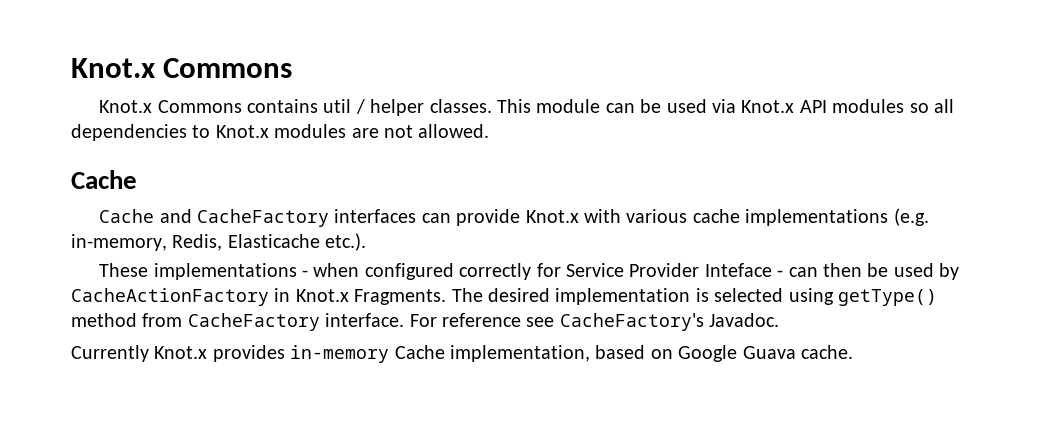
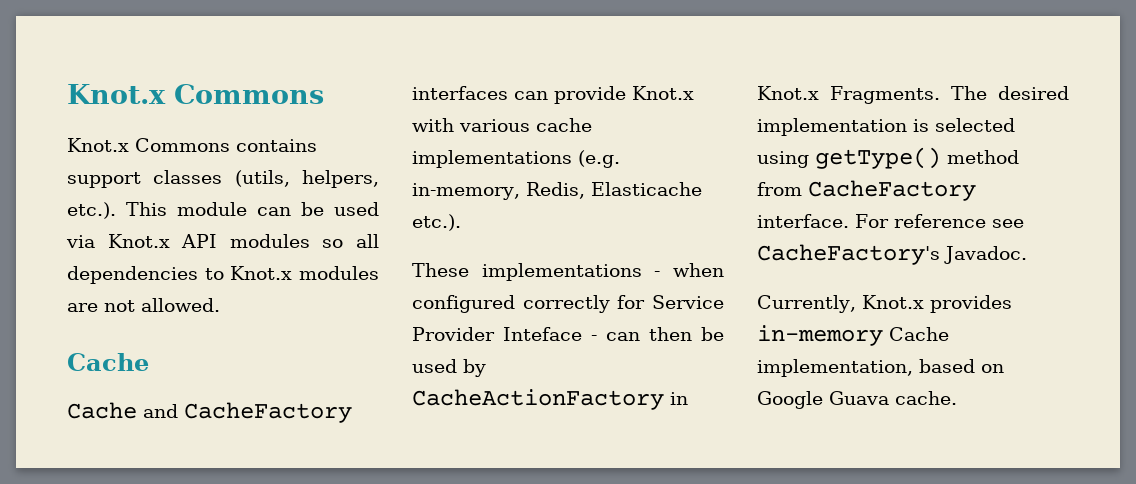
- Knot.x Commons contains util / helper classes. This module can be used via Knot.x API modules so all dependencies to Knot.x modules are not allowed.
+ Knot.x Commons contains support classes (utils, helpers, etc.). This module can be used via Knot.x API modules so all dependencies to Knot.x modules are not allowed.
- Currently Knot.x provides in-memory Cache implementation, based on Google Guava cache.
+ Currently, Knot.x provides in-memory Cache implementation, based on Google Guava cache.

